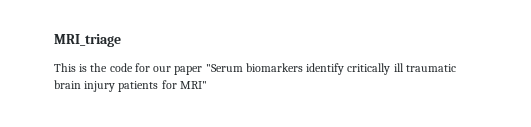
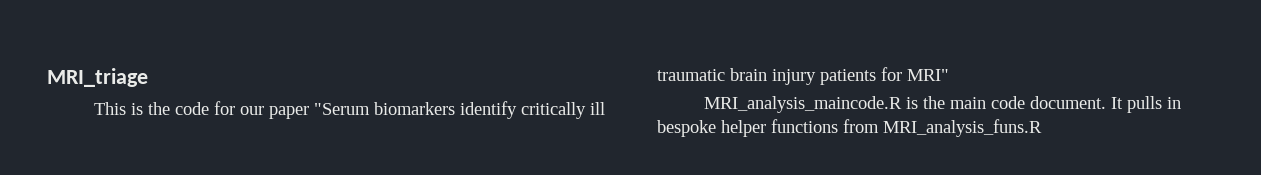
+ MRI_analysis_maincode.R is the main code document. It pulls in bespoke helper functions from MRI_analysis_funs.R

